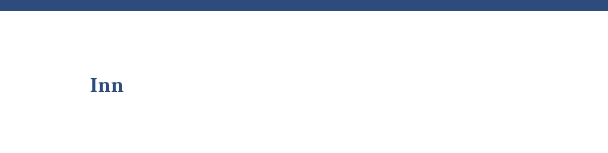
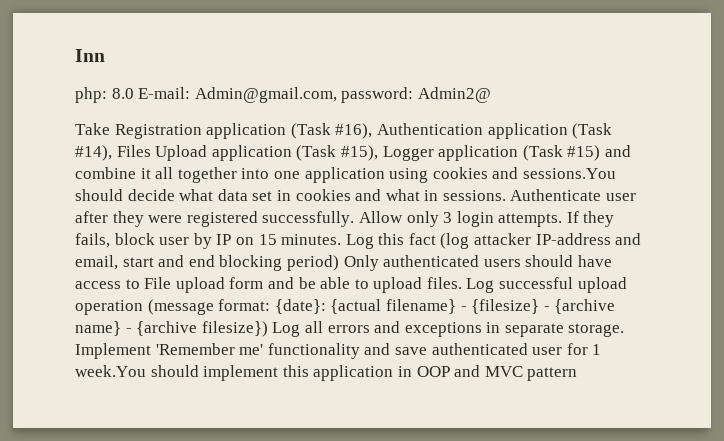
+ php: 8.0 E-mail: Admin@gmail.com, password: Admin2@
+ Take Registration application (Task #16), Authentication application (Task #14), Files Upload application (Task #15), Logger application (Task #15) and combine it all together into one application using cookies and sessions.You should decide what data set in cookies and what in sessions. Authenticate user after they were registered successfully. Allow only 3 login attempts. If they fails, block user by IP on 15 minutes. Log this fact (log attacker IP-address and email, start and end blocking period) Only authenticated users should have access to File upload form and be able to upload files. Log successful upload operation (message format: {date}: {actual filename} - {filesize} - {archive name} - {archive filesize}) Log all errors and exceptions in separate storage. Implement 'Remember me' functionality and save authenticated user for 1 week.You should implement this application in OOP and MVC pattern

